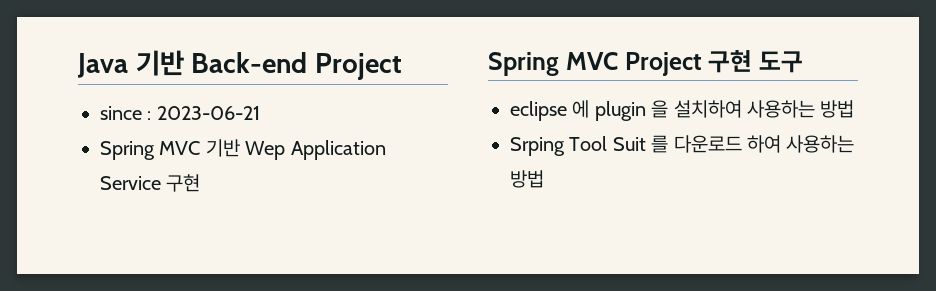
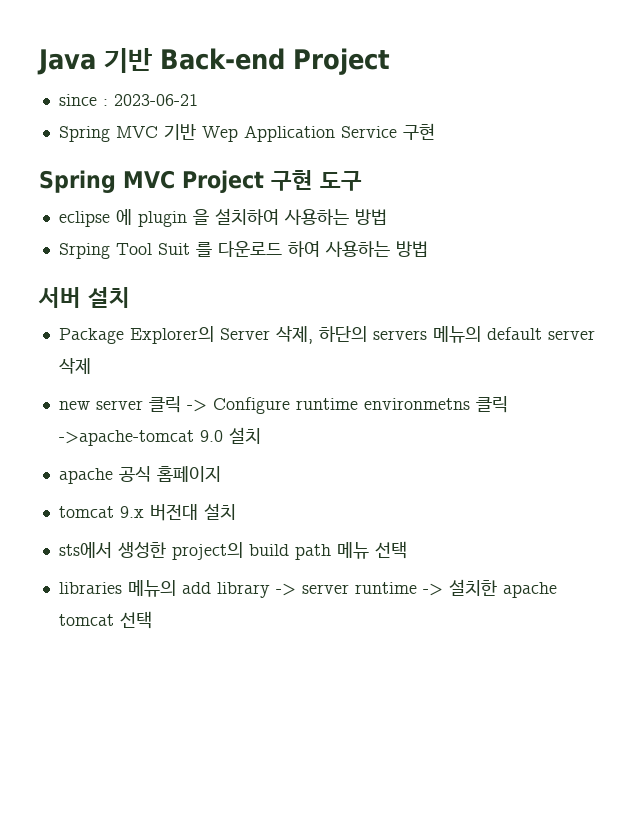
+ 서버 설치
+ Package Explorer의 Server 삭제, 하단의 servers 메뉴의 default server 삭제
+ new server 클릭 -> Configure runtime environmetns 클릭 ->apache-tomcat 9.0 설치
+ apache 공식 홈페이지
+ tomcat 9.x 버전대 설치
+ sts에서 생성한 project의 build path 메뉴 선택
+ libraries 메뉴의 add library -> server runtime -> 설치한 apache tomcat 선택

